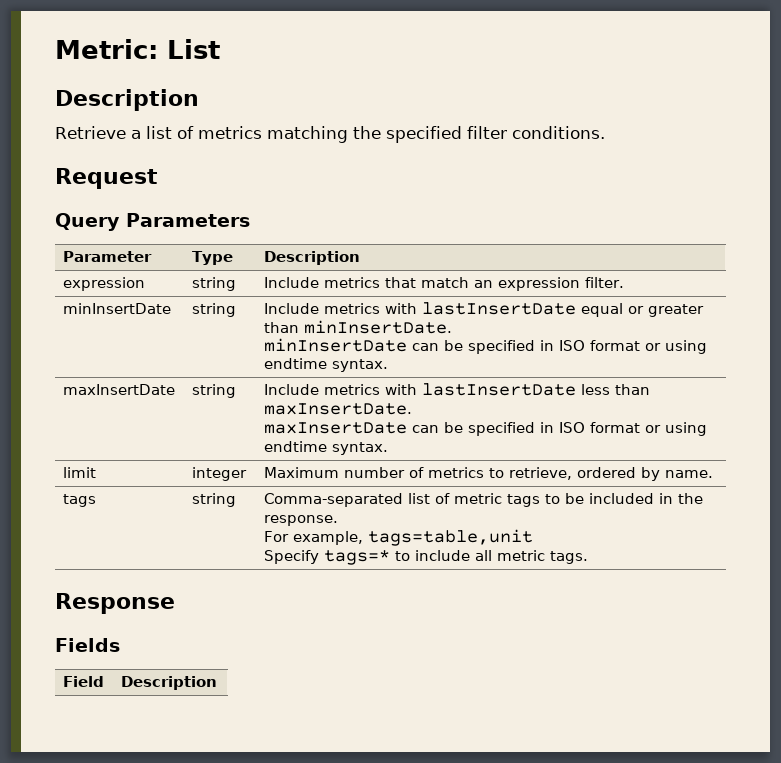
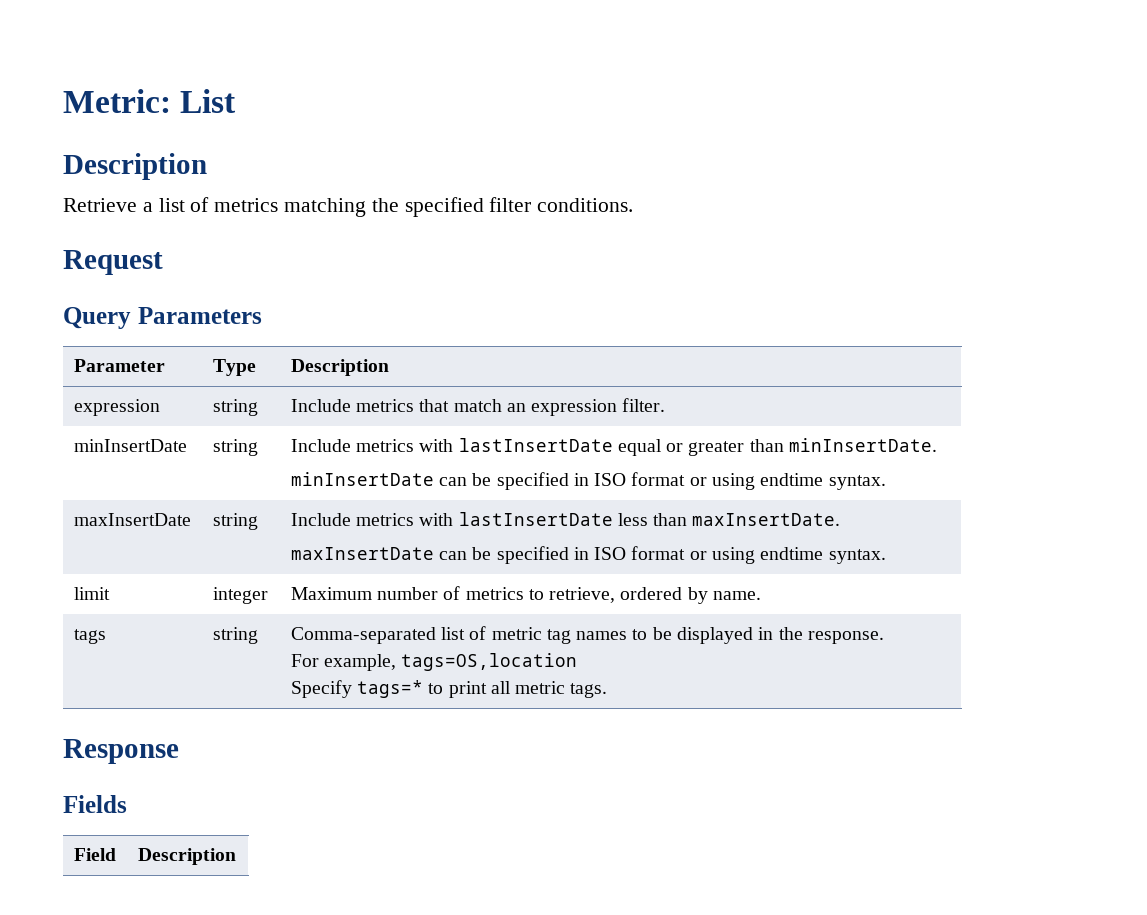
- tags | string | Comma-separated list of metric tags to be included in the response.
- For example, tags=table,unit
- Specify tags=* to include all metric tags.
+ tags | string | Comma-separated list of metric tag names to be displayed in the response.
+ For example, tags=OS,location
+ Specify tags=* to print all metric tags.

